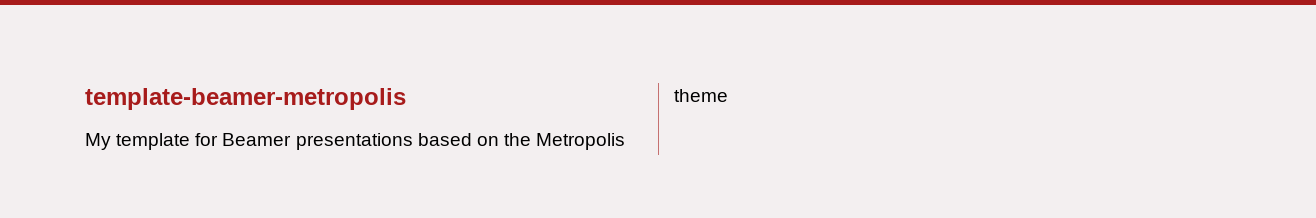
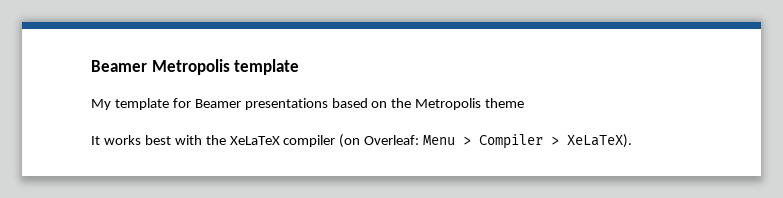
- template-beamer-metropolis
+ Beamer Metropolis template
+ It works best with the XeLaTeX compiler (on Overleaf: Menu > Compiler > XeLaTeX).

